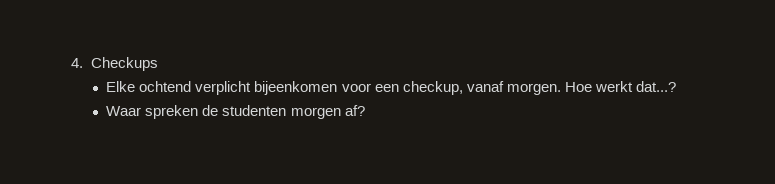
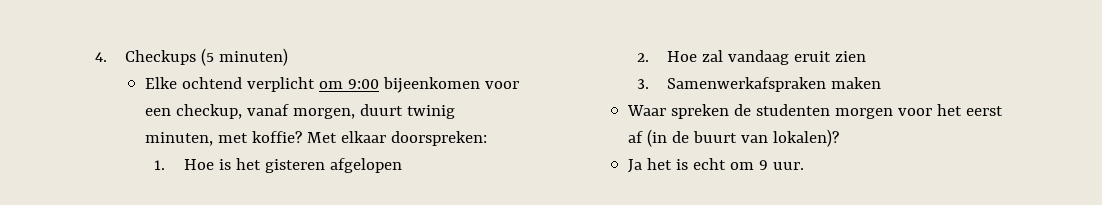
- 4. Checkups
+ 4. Checkups (5 minuten)
- Elke ochtend verplicht bijeenkomen voor een checkup, vanaf morgen. Hoe werkt dat...?
+ Elke ochtend verplicht om 9:00 bijeenkomen voor een checkup, vanaf morgen, duurt twinig minuten, met koffie? Met elkaar doorspreken:
+ 1. Hoe is het gisteren afgelopen
+ 2. Hoe zal vandaag eruit zien
+ 3. Samenwerkafspraken maken
- Waar spreken de studenten morgen af?
+ Waar spreken de studenten morgen voor het eerst af (in de buurt van lokalen)?
+ Ja het is echt om 9 uur.

